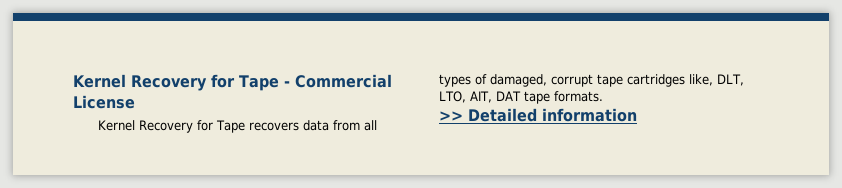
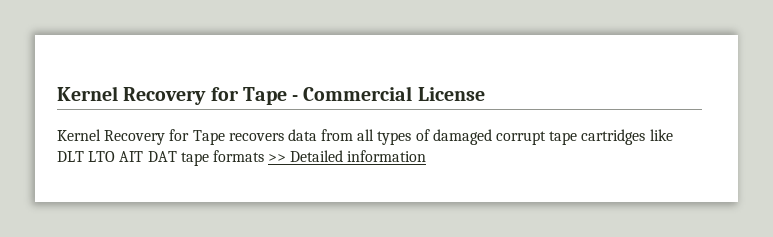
- Kernel Recovery for Tape recovers data from all types of damaged, corrupt tape cartridges like, DLT, LTO, AIT, DAT tape formats.
- >> Detailed information
+ Kernel Recovery for Tape recovers data from all types of damaged corrupt tape cartridges like DLT LTO AIT DAT tape formats >> Detailed information

